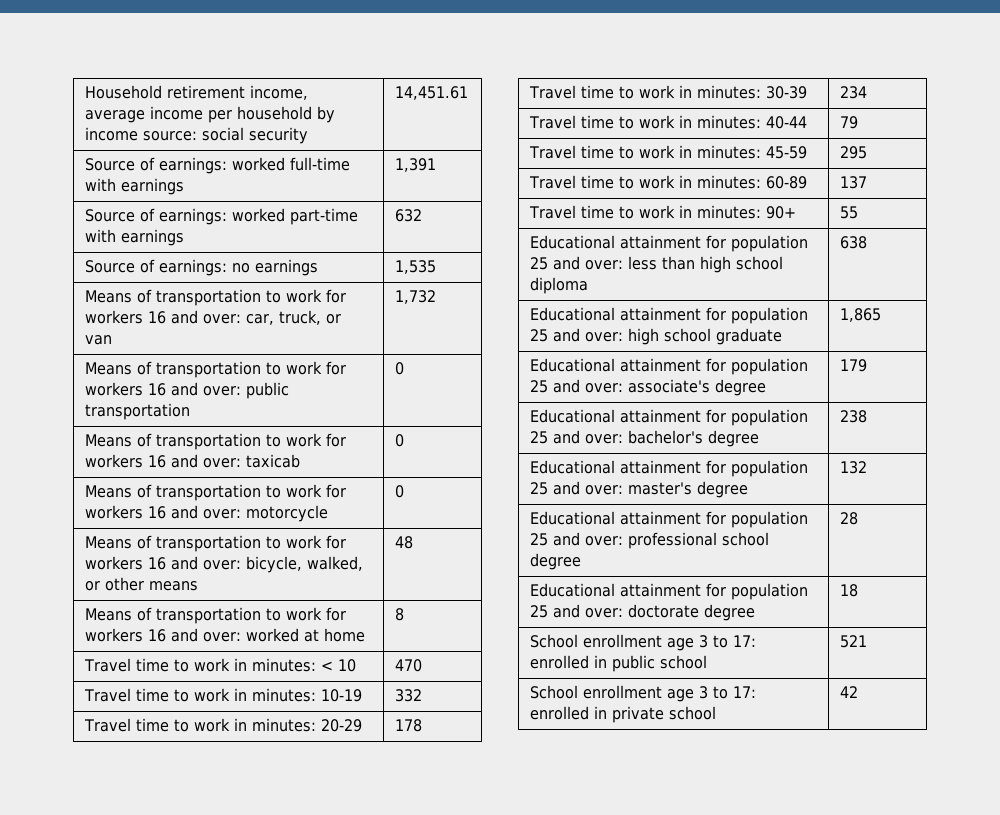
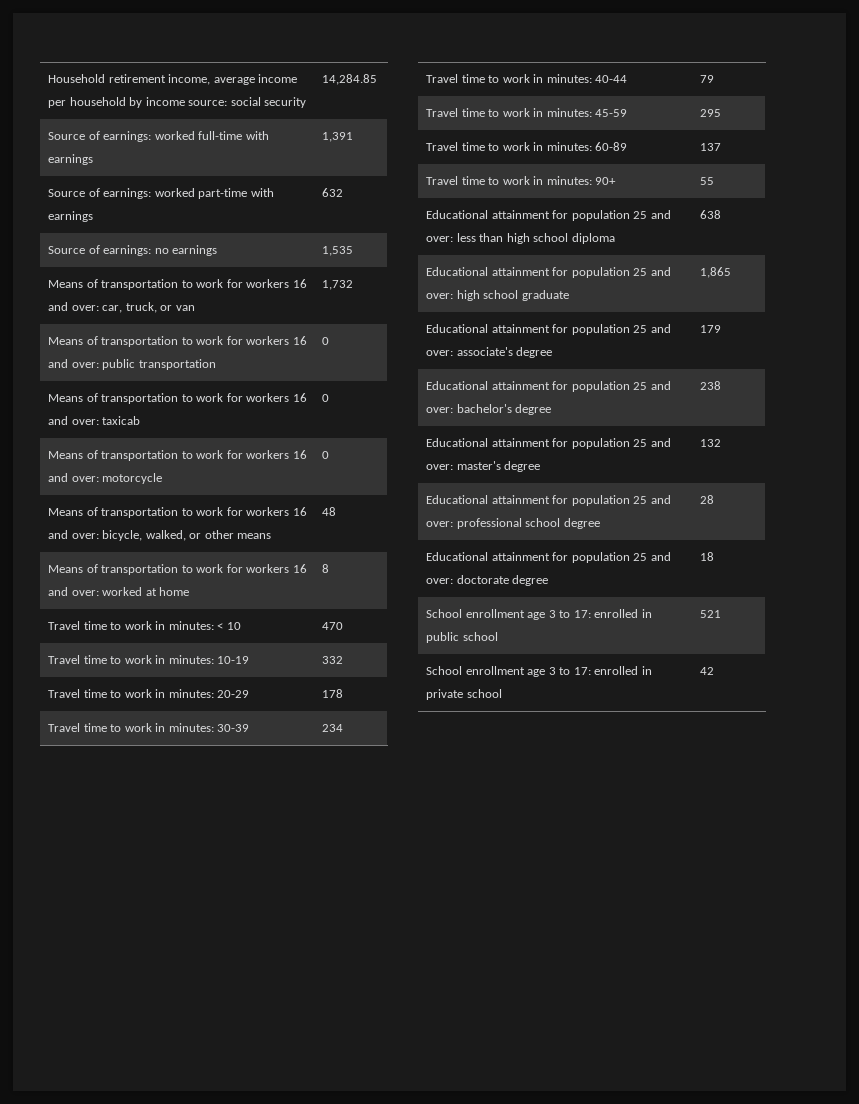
- Household retirement income, average income per household by income source: social security | 14,451.61
+ Household retirement income, average income per household by income source: social security | 14,284.85

